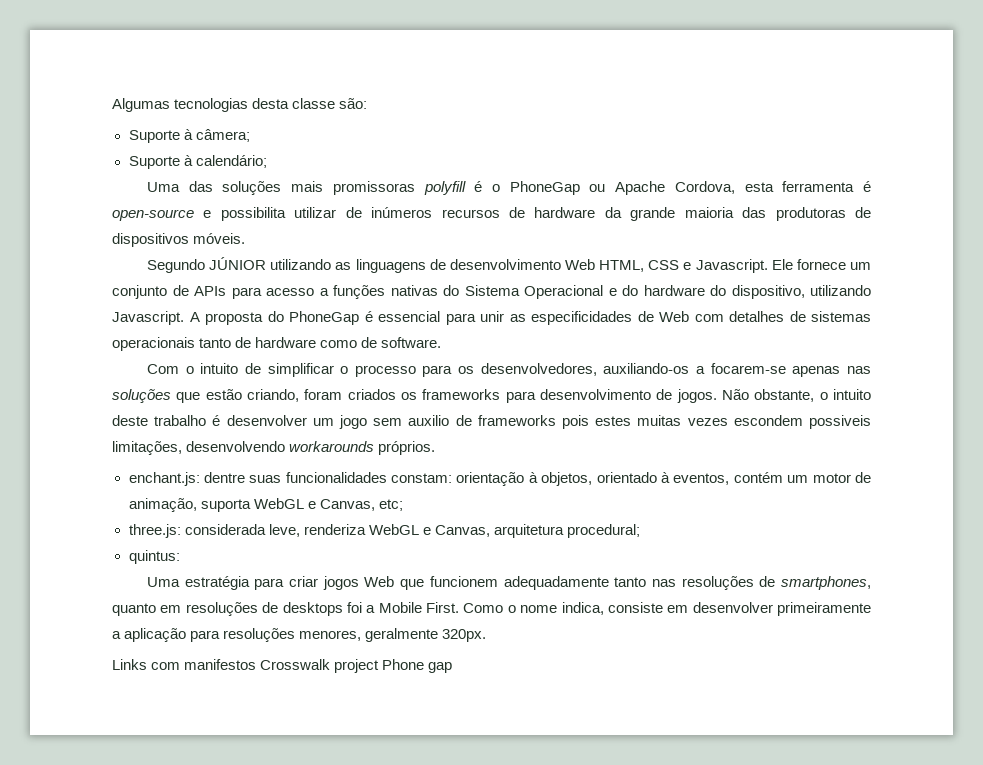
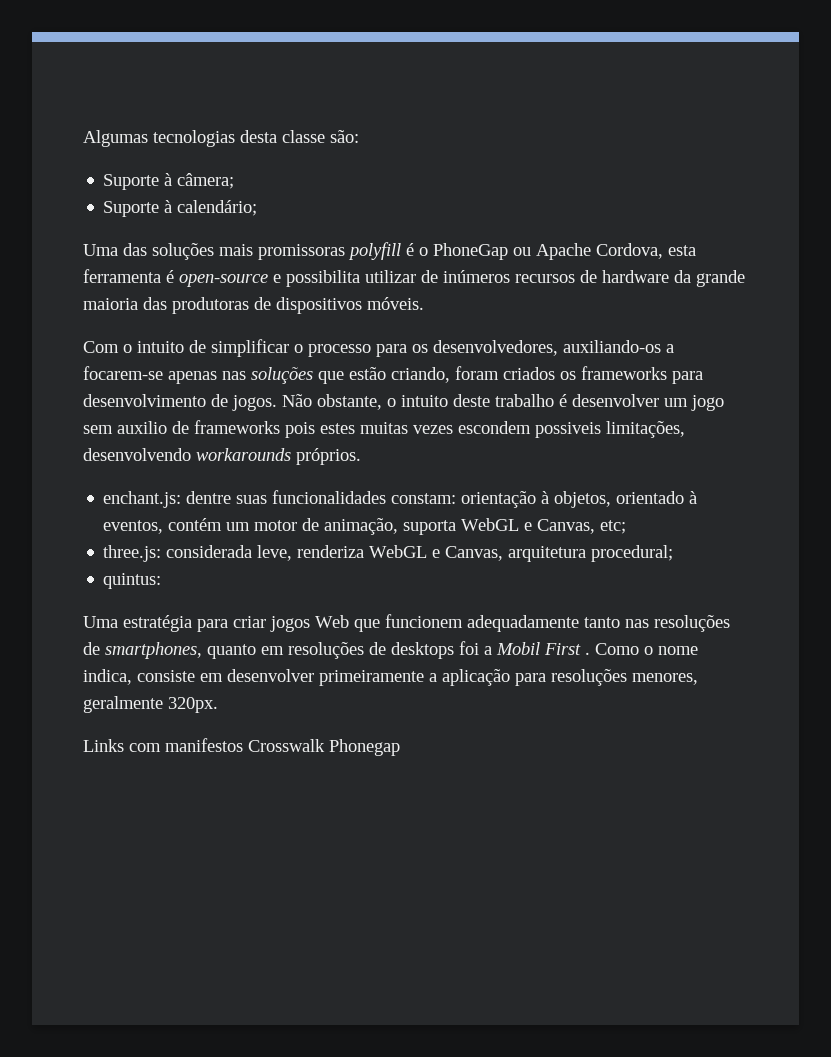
- Segundo JÚNIOR utilizando as linguagens de desenvolvimento Web HTML, CSS e Javascript. Ele fornece um conjunto de APIs para acesso a funções nativas do Sistema Operacional e do hardware do dispositivo, utilizando Javascript. A proposta do PhoneGap é essencial para unir as especificidades de Web com detalhes de sistemas operacionais tanto de hardware como de software.
- Uma estratégia para criar jogos Web que funcionem adequadamente tanto nas resoluções de smartphones, quanto em resoluções de desktops foi a Mobile First.
+ Uma estratégia para criar jogos Web que funcionem adequadamente tanto nas resoluções de smartphones, quanto em resoluções de desktops foi a Mobil First .
- Links com manifestos Crosswalk project Phone gap
+ Links com manifestos Crosswalk Phonegap

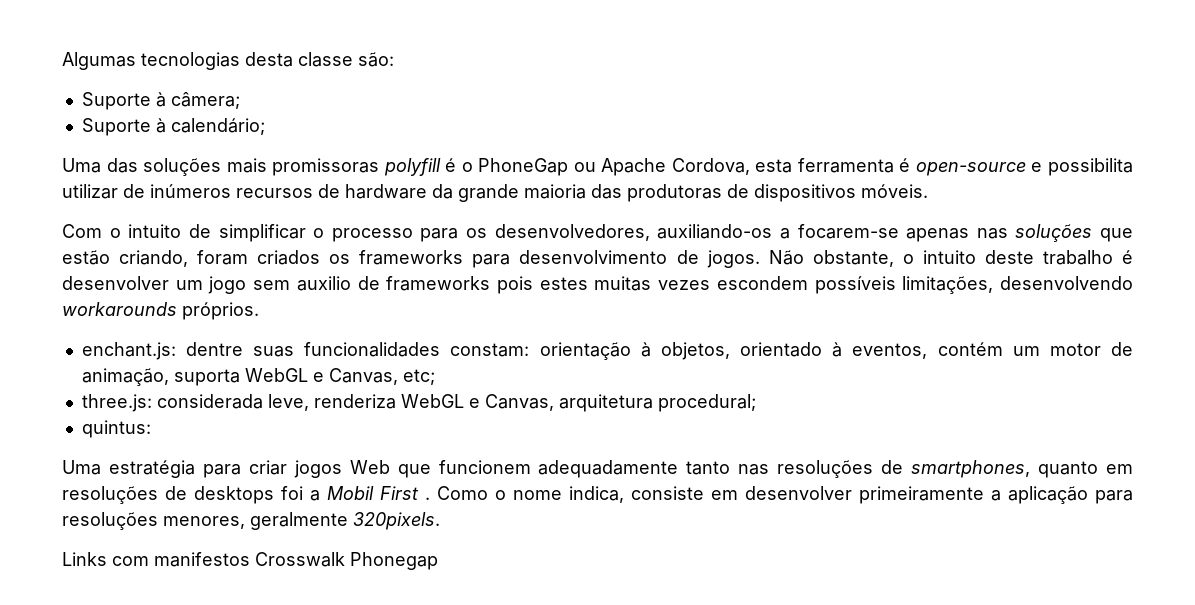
- Não obstante, o intuito deste trabalho é desenvolver um jogo sem auxilio de frameworks pois estes muitas vezes escondem possiveis limitações, desenvolvendo workarounds próprios.
+ Não obstante, o intuito deste trabalho é desenvolver um jogo sem auxilio de frameworks pois estes muitas vezes escondem possíveis limitações, desenvolvendo workarounds próprios.
- Como o nome indica, consiste em desenvolver primeiramente a aplicação para resoluções menores, geralmente 320px.
+ Como o nome indica, consiste em desenvolver primeiramente a aplicação para resoluções menores, geralmente 320pixels.

